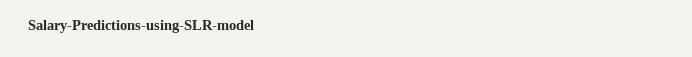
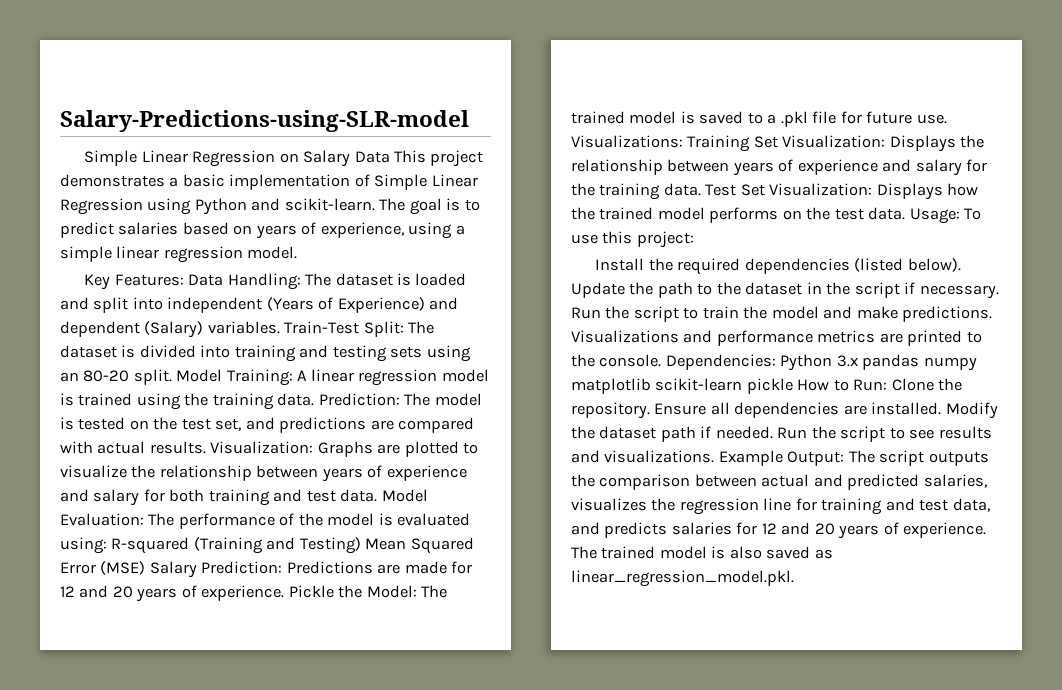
+ Simple Linear Regression on Salary Data This project demonstrates a basic implementation of Simple Linear Regression using Python and scikit-learn. The goal is to predict salaries based on years of experience, using a simple linear regression model.
+ Key Features: Data Handling: The dataset is loaded and split into independent (Years of Experience) and dependent (Salary) variables. Train-Test Split: The dataset is divided into training and testing sets using an 80-20 split. Model Training: A linear regression model is trained using the training data. Prediction: The model is tested on the test set, and predictions are compared with actual results. Visualization: Graphs are plotted to visualize the relationship between years of experience and salary for both training and test data. Model Evaluation: The performance of the model is evaluated using: R-squared (Training and Testing) Mean Squared Error (MSE) Salary Prediction: Predictions are made for 12 and 20 years of experience. Pickle the Model: The trained model is saved to a .pkl file for future use. Visualizations: Training Set Visualization: Displays the relationship between years of experience and salary for the training data. Test Set Visualization: Displays how the trained model performs on the test data. Usage: To use this project:
+ Install the required dependencies (listed below). Update the path to the dataset in the script if necessary. Run the script to train the model and make predictions. Visualizations and performance metrics are printed to the console. Dependencies: Python 3.x pandas numpy matplotlib scikit-learn pickle How to Run: Clone the repository. Ensure all dependencies are installed. Modify the dataset path if needed. Run the script to see results and visualizations. Example Output: The script outputs the comparison between actual and predicted salaries, visualizes the regression line for training and test data, and predicts salaries for 12 and 20 years of experience. The trained model is also saved as linear_regression_model.pkl.

